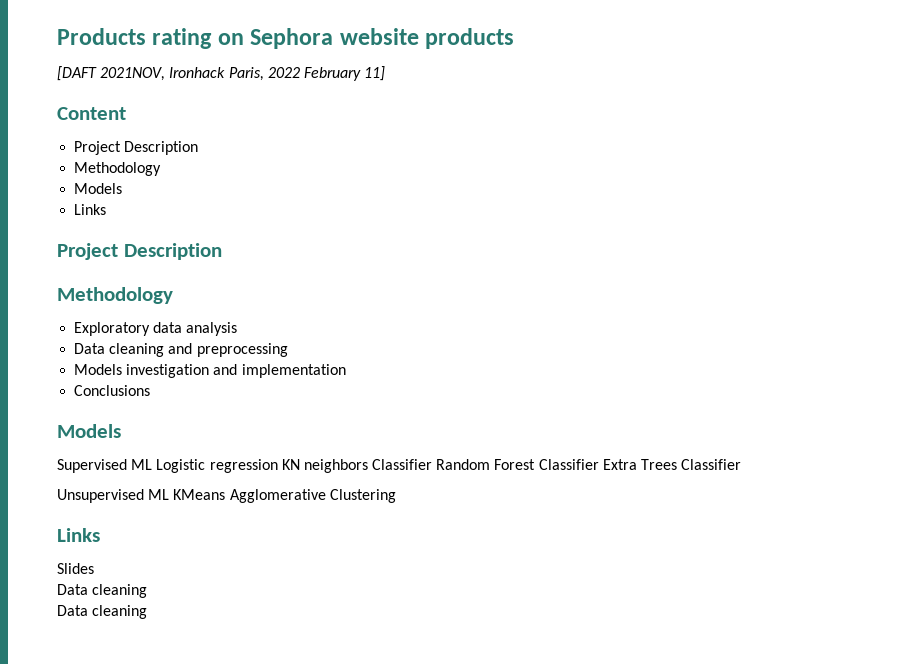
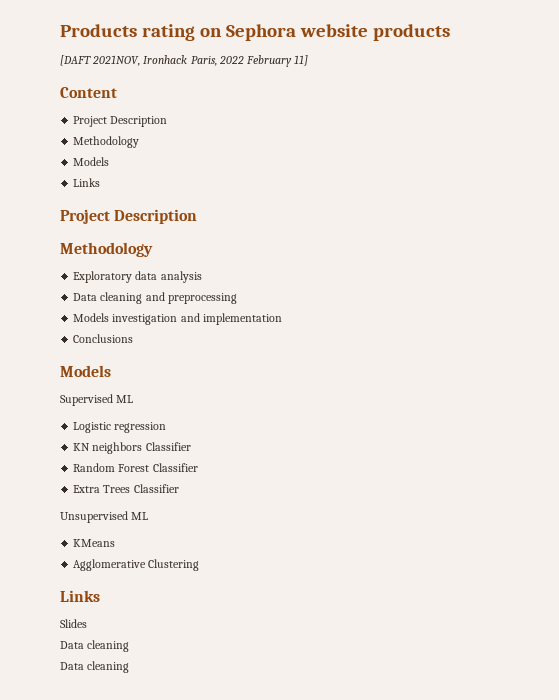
- Supervised ML Logistic regression KN neighbors Classifier Random Forest Classifier Extra Trees Classifier
+ Supervised ML
+ Logistic regression
+ KN neighbors Classifier
+ Random Forest Classifier
+ Extra Trees Classifier
- Unsupervised ML KMeans Agglomerative Clustering
+ Unsupervised ML
+ KMeans
+ Agglomerative Clustering

